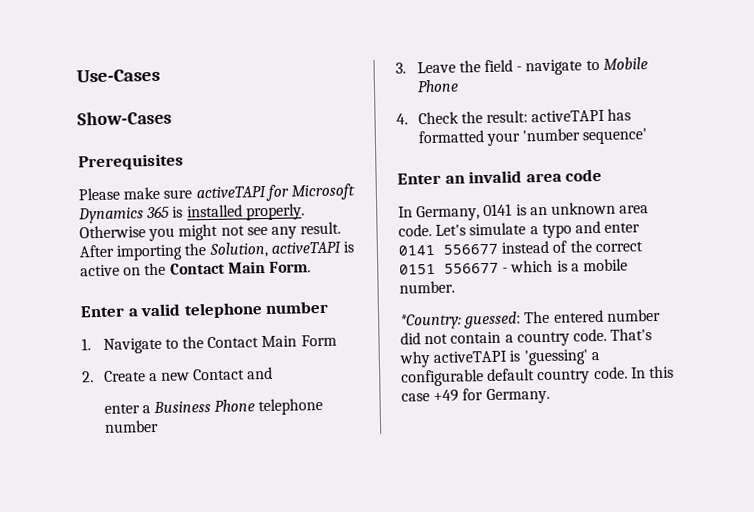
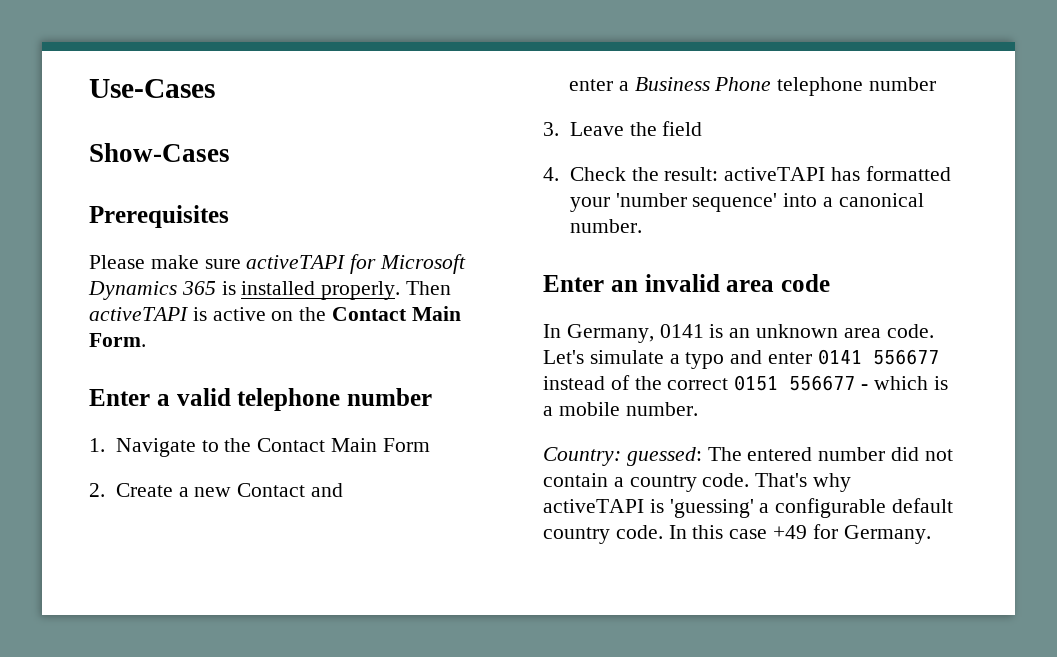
- Otherwise you might not see any result. After importing the Solution, activeTAPI is active on the Contact Main Form.
+ Then activeTAPI is active on the Contact Main Form.
- 3. Leave the field - navigate to Mobile Phone
+ 3. Leave the field
- 4. Check the result: activeTAPI has formatted your 'number sequence'
+ 4. Check the result: activeTAPI has formatted your 'number sequence' into a canonical number.
- *Country: guessed: The entered number did not contain a country code.
+ Country: guessed: The entered number did not contain a country code.

